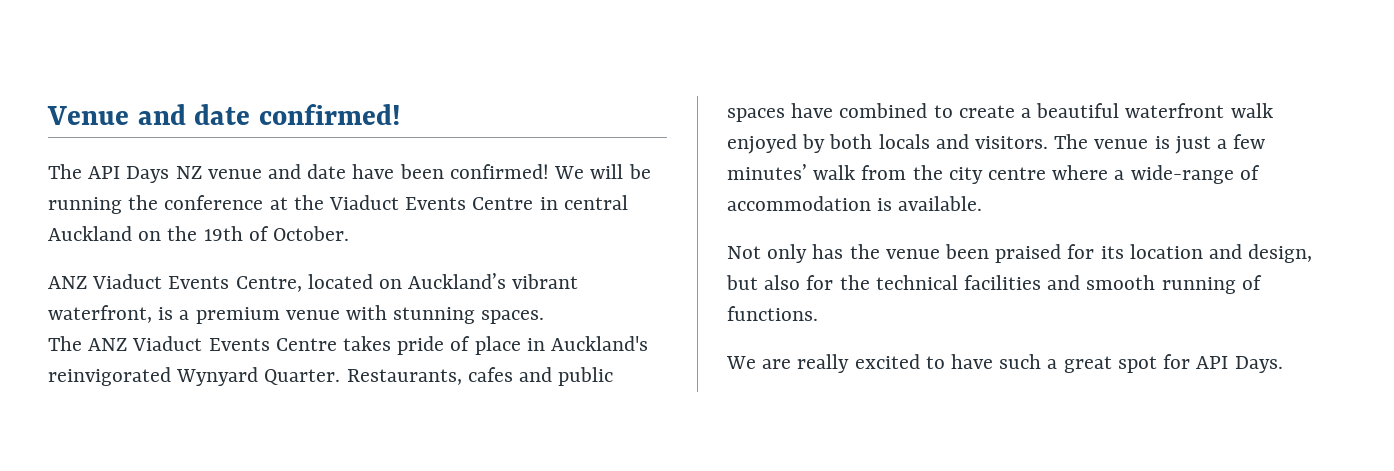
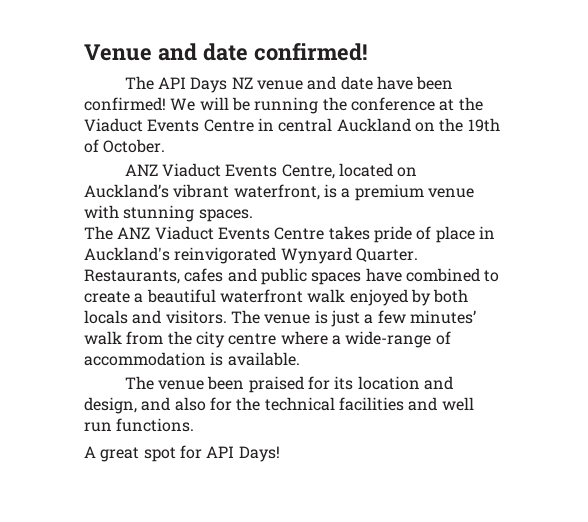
- Not only has the venue been praised for its location and design, but also for the technical facilities and smooth running of functions.
- We are really excited to have such a great spot for API Days.
+ The venue been praised for its location and design, and also for the technical facilities and well run functions.
+ A great spot for API Days!

